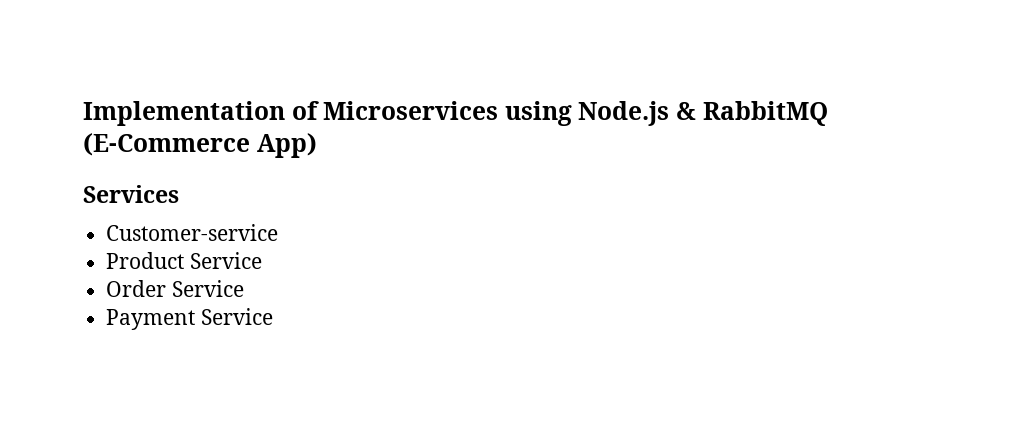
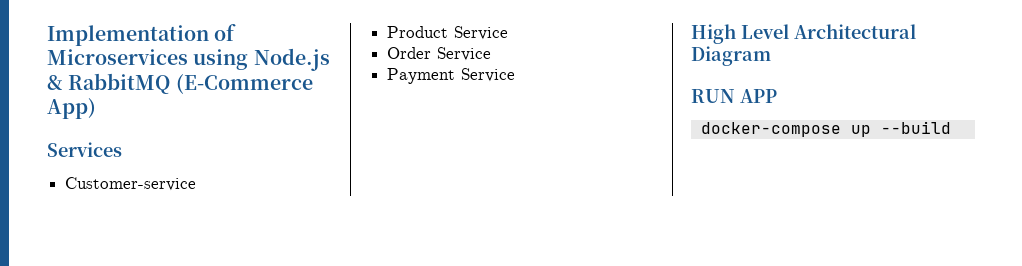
+ High Level Architectural Diagram
+ RUN APP
+ docker-compose up --build

